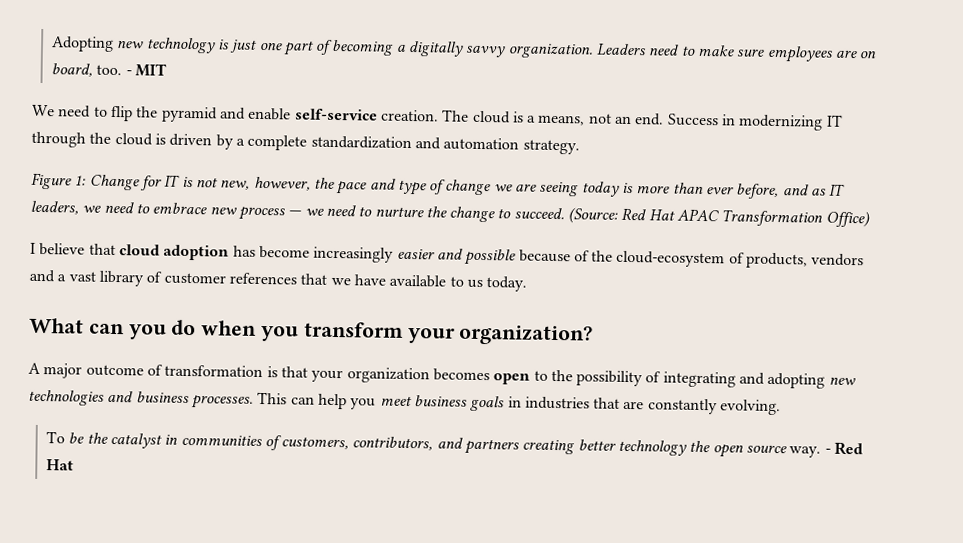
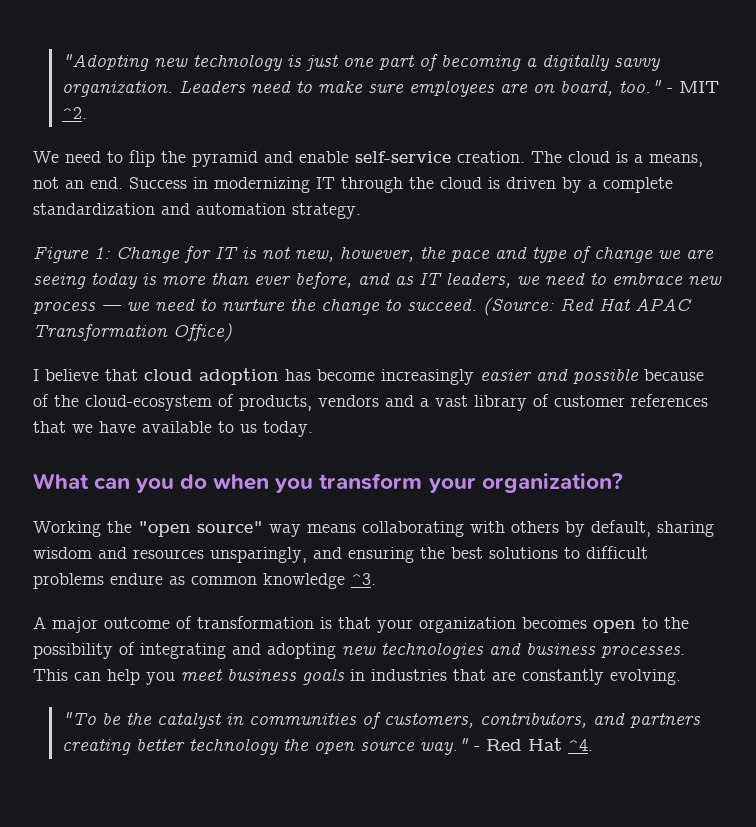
- Adopting new technology is just one part of becoming a digitally savvy organization.
+ "Adopting new technology is just one part of becoming a digitally savvy organization.
- Leaders need to make sure employees are on board, too.
+ Leaders need to make sure employees are on board, too."
- - MIT
+ - MIT ^2.
+ Working the "open source" way means collaborating with others by default, sharing wisdom and resources unsparingly, and ensuring the best solutions to difficult problems endure as common knowledge ^3.
- To be the catalyst in communities of customers, contributors, and partners creating better technology the open source way.
+ "To be the catalyst in communities of customers, contributors, and partners creating better technology the open source way."
- - Red Hat
+ - Red Hat ^4.

